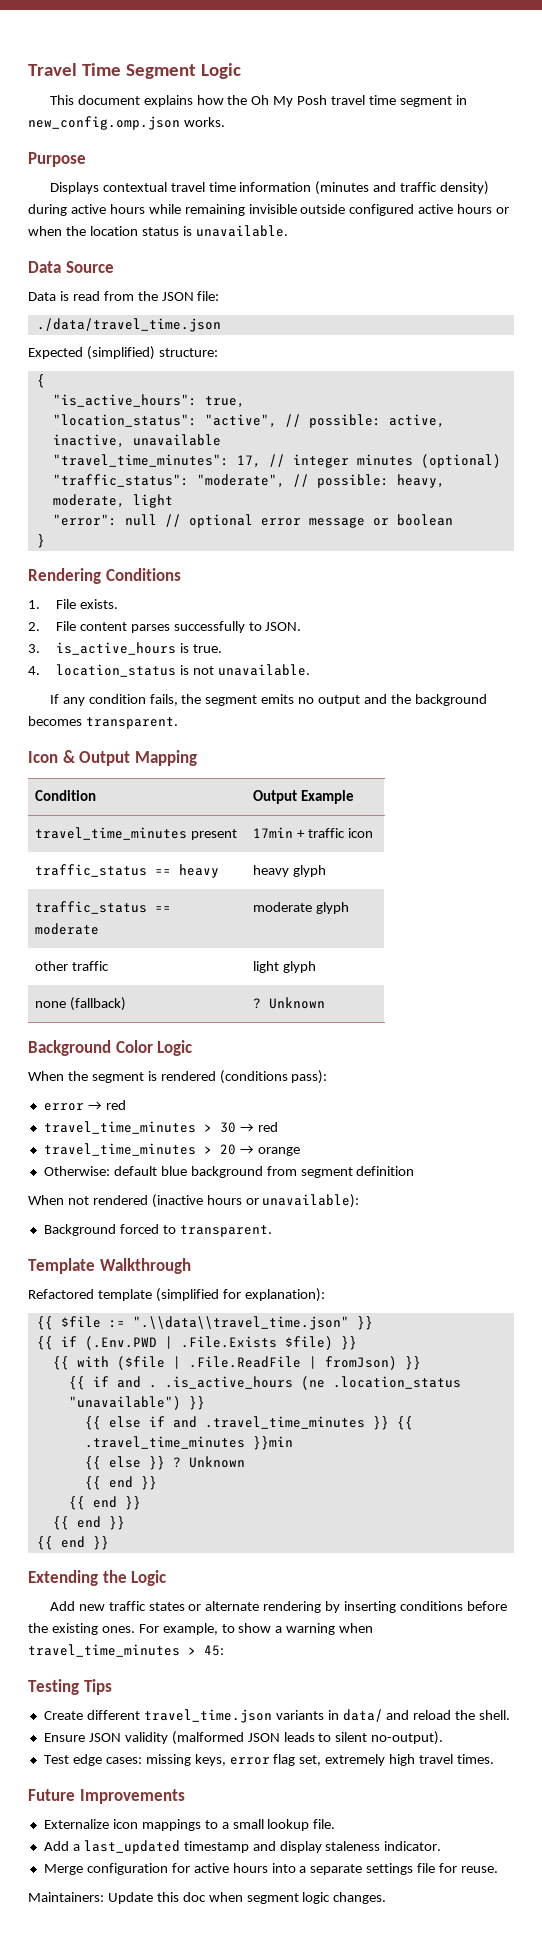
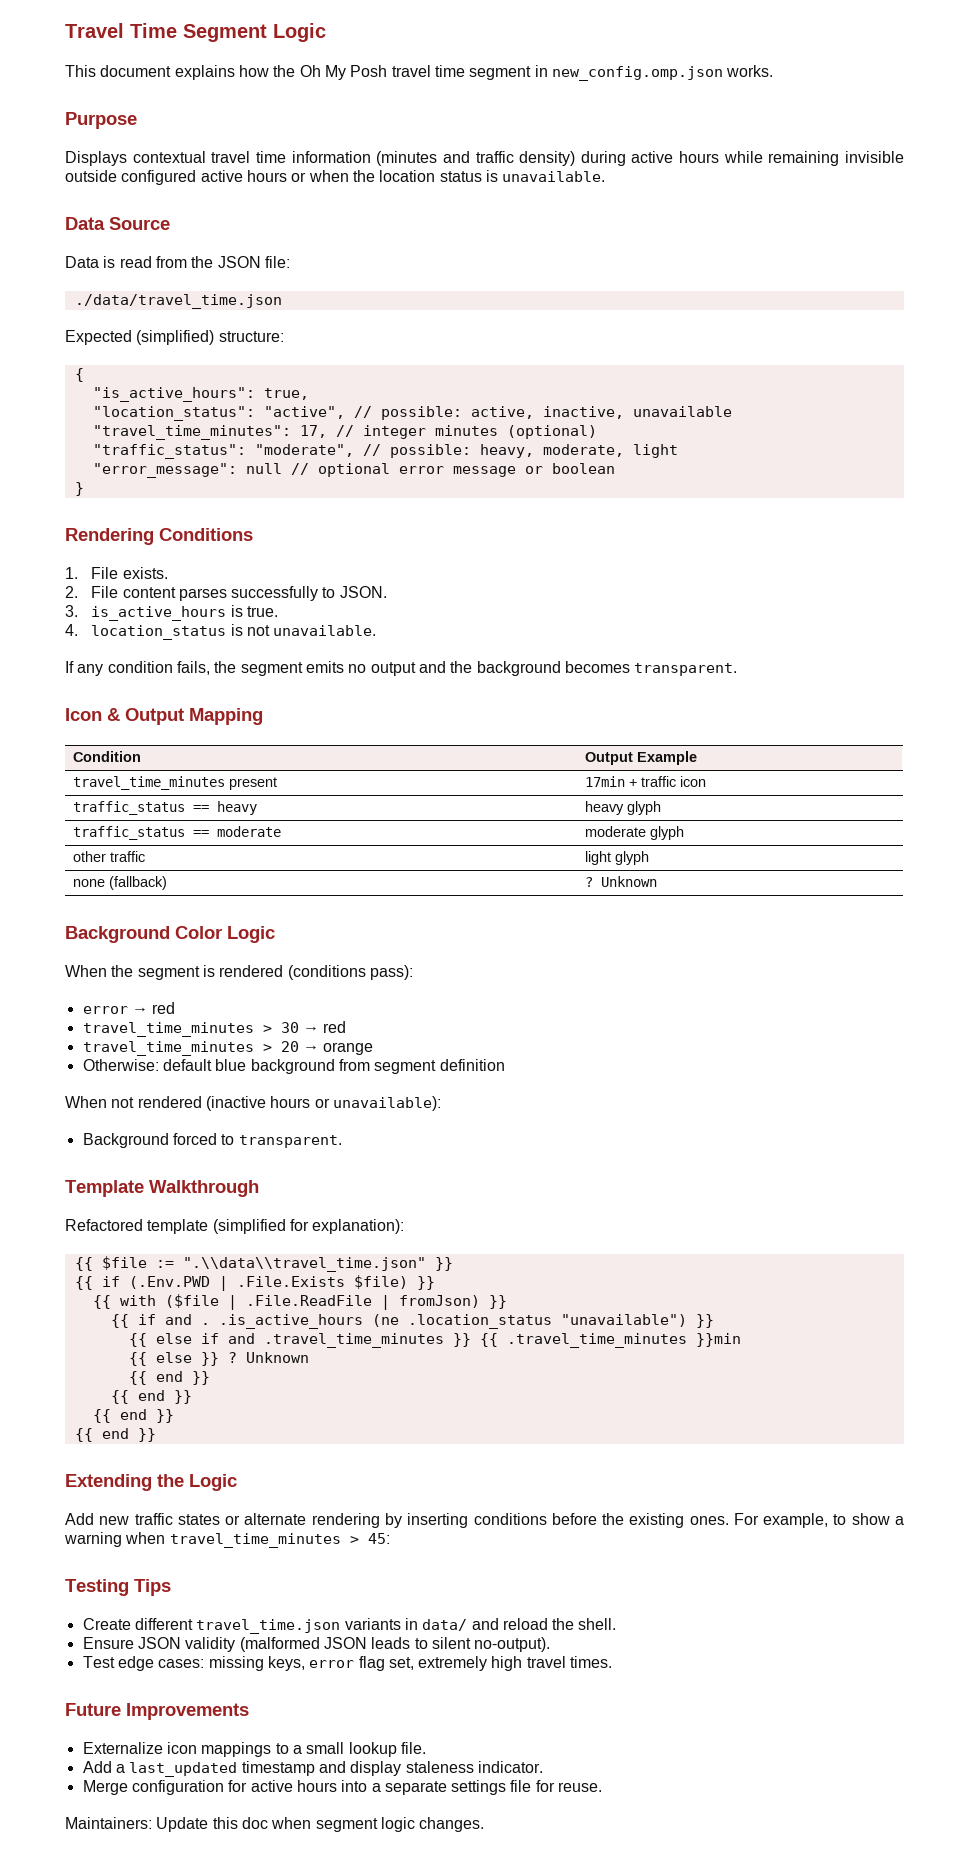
- "error": null // optional error message or boolean
+ "error_message": null // optional error message or boolean

